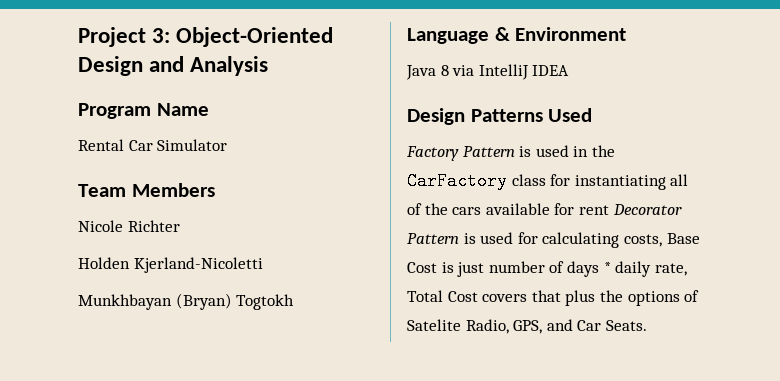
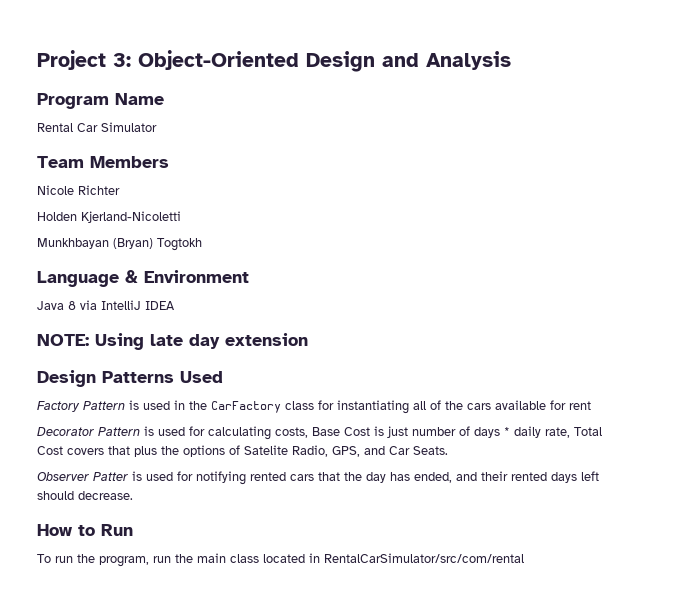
+ NOTE: Using late day extension
- Factory Pattern is used in the CarFactory class for instantiating all of the cars available for rent Decorator Pattern is used for calculating costs, Base Cost is just number of days * daily rate, Total Cost covers that plus the options of Satelite Radio, GPS, and Car Seats.
+ Factory Pattern is used in the CarFactory class for instantiating all of the cars available for rent
+ Decorator Pattern is used for calculating costs, Base Cost is just number of days * daily rate, Total Cost covers that plus the options of Satelite Radio, GPS, and Car Seats.
+ Observer Patter is used for notifying rented cars that the day has ended, and their rented days left should decrease.
+ How to Run
+ To run the program, run the main class located in RentalCarSimulator/src/com/rental

